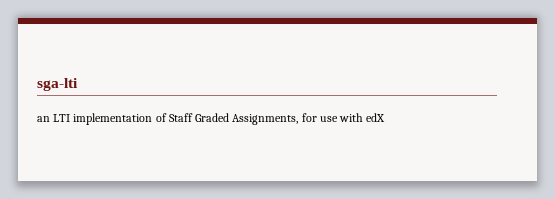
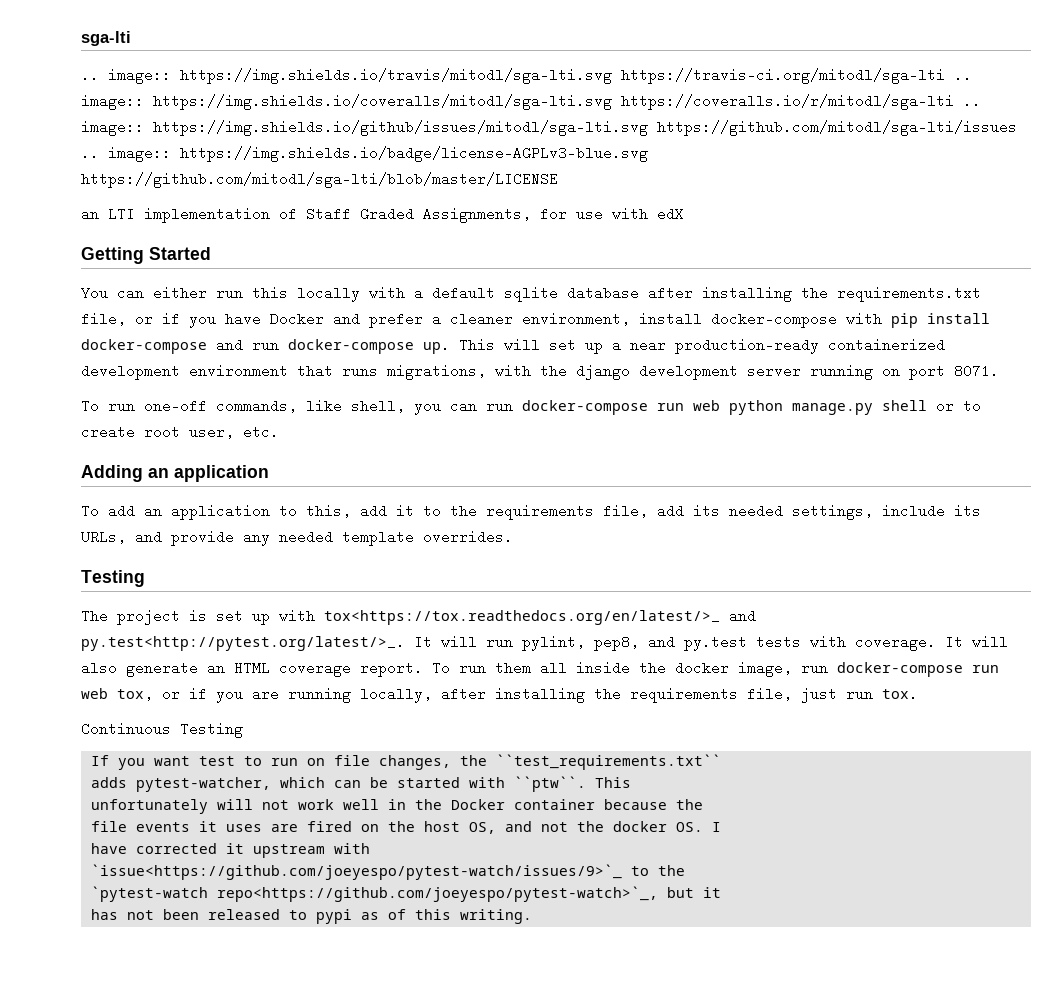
+ .. image:: https://img.shields.io/travis/mitodl/sga-lti.svg https://travis-ci.org/mitodl/sga-lti .. image:: https://img.shields.io/coveralls/mitodl/sga-lti.svg https://coveralls.io/r/mitodl/sga-lti .. image:: https://img.shields.io/github/issues/mitodl/sga-lti.svg https://github.com/mitodl/sga-lti/issues .. image:: https://img.shields.io/badge/license-AGPLv3-blue.svg https://github.com/mitodl/sga-lti/blob/master/LICENSE
+ Getting Started
+ You can either run this locally with a default sqlite database after installing the requirements.txt file, or if you have Docker and prefer a cleaner environment, install docker-compose with pip install docker-compose and run docker-compose up. This will set up a near production-ready containerized development environment that runs migrations, with the django development server running on port 8071.
+ To run one-off commands, like shell, you can run docker-compose run web python manage.py shell or to create root user, etc.
+ Adding an application
+ To add an application to this, add it to the requirements file, add its needed settings, include its URLs, and provide any needed template overrides.
+ Testing
+ The project is set up with tox<https://tox.readthedocs.org/en/latest/>_ and py.test<http://pytest.org/latest/>_. It will run pylint, pep8, and py.test tests with coverage. It will also generate an HTML coverage report. To run them all inside the docker image, run docker-compose run web tox, or if you are running locally, after installing the requirements file, just run tox.
+ Continuous Testing
+ If you want test to run on file changes, the ``test_requirements.txt``
+ adds pytest-watcher, which can be started with ``ptw``. This
+ unfortunately will not work well in the Docker container because the
+ file events it uses are fired on the host OS, and not the docker OS. I
+ have corrected it upstream with
+ `issue<https://github.com/joeyespo/pytest-watch/issues/9>`_ to the
+ `pytest-watch repo<https://github.com/joeyespo/pytest-watch>`_, but it
+ has not been released to pypi as of this writing.

